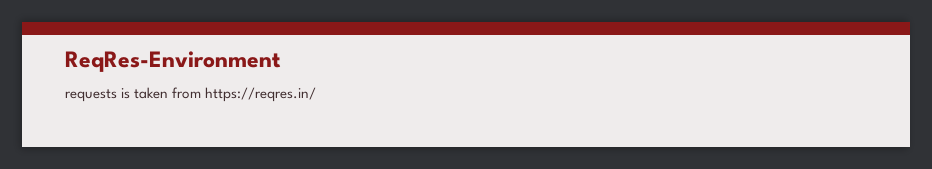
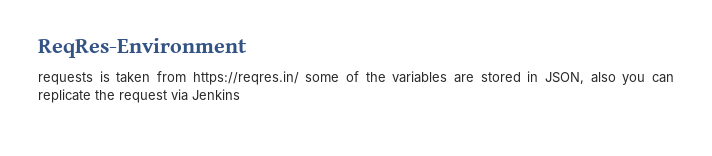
- requests is taken from https://reqres.in/
+ requests is taken from https://reqres.in/ some of the variables are stored in JSON, also you can replicate the request via Jenkins

